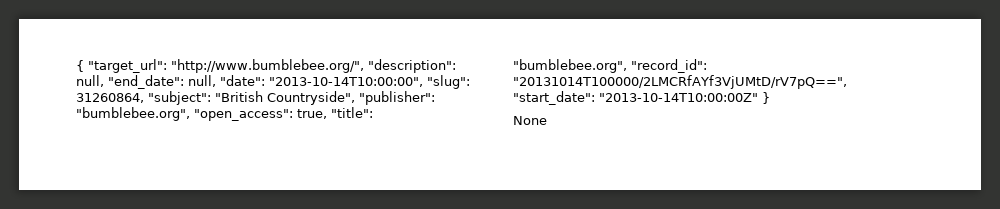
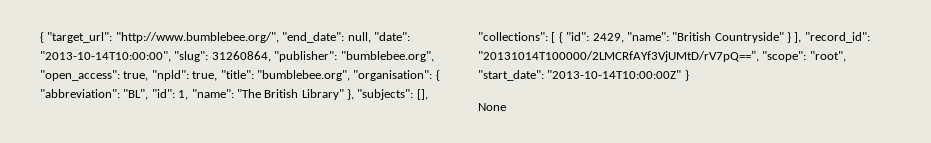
- { "target_url": "http://www.bumblebee.org/", "description": null, "end_date": null, "date": "2013-10-14T10:00:00", "slug": 31260864, "subject": "British Countryside", "publisher": "bumblebee.org", "open_access": true, "title": "bumblebee.org", "record_id": "20131014T100000/2LMCRfAYf3VjUMtD/rV7pQ==", "start_date": "2013-10-14T10:00:00Z" }
+ { "target_url": "http://www.bumblebee.org/", "end_date": null, "date": "2013-10-14T10:00:00", "slug": 31260864, "publisher": "bumblebee.org", "open_access": true, "npld": true, "title": "bumblebee.org", "organisation": { "abbreviation": "BL", "id": 1, "name": "The British Library" }, "subjects": [], "collections": [ { "id": 2429, "name": "British Countryside" } ], "record_id": "20131014T100000/2LMCRfAYf3VjUMtD/rV7pQ==", "scope": "root", "start_date": "2013-10-14T10:00:00Z" }

